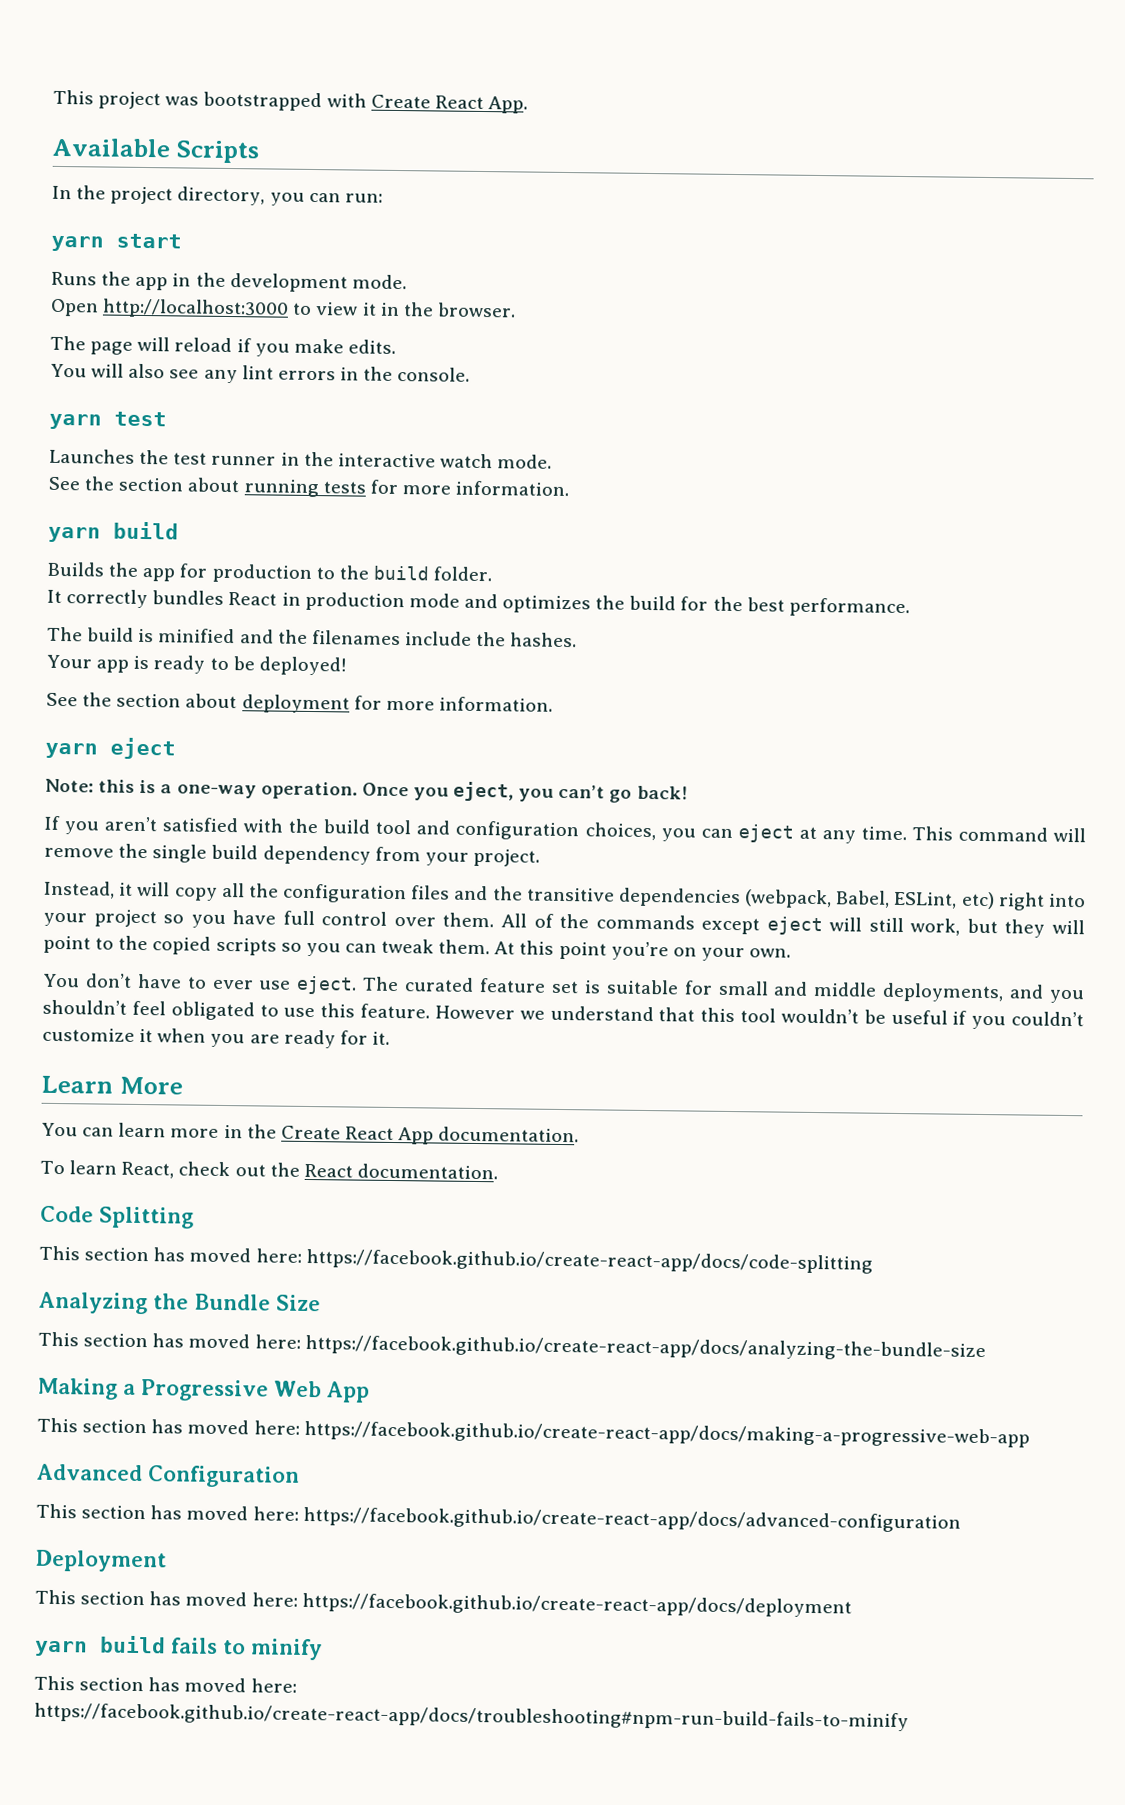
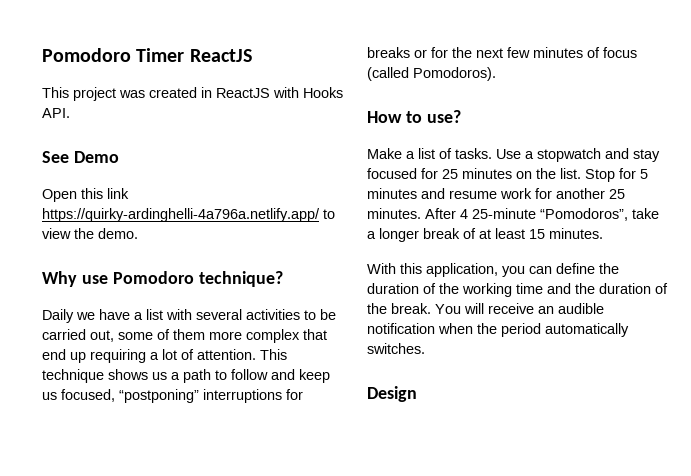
- This project was bootstrapped with Create React App.
- Available Scripts
- In the project directory, you can run:
- yarn start
- Runs the app in the development mode.
- Open http://localhost:3000 to view it in the browser.
- The page will reload if you make edits.
- You will also see any lint errors in the console.
- yarn test
- Launches the test runner in the interactive watch mode.
- See the section about running tests for more information.
- yarn build
- Builds the app for production to the build folder.
- It correctly bundles React in production mode and optimizes the build for the best performance.
- The build is minified and the filenames include the hashes.
- Your app is ready to be deployed!
- See the section about deployment for more information.
- yarn eject
- Note: this is a one-way operation. Once you eject, you can’t go back!
- If you aren’t satisfied with the build tool and configuration choices, you can eject at any time. This command will remove the single build dependency from your project.
- Instead, it will copy all the configuration files and the transitive dependencies (webpack, Babel, ESLint, etc) right into your project so you have full control over them. All of the commands except eject will still work, but they will point to the copied scripts so you can tweak them. At this point you’re on your own.
- You don’t have to ever use eject. The curated feature set is suitable for small and middle deployments, and you shouldn’t feel obligated to use this feature. However we understand that this tool wouldn’t be useful if you couldn’t customize it when you are ready for it.
- Learn More
- You can learn more in the Create React App documentation.
- To learn React, check out the React documentation.
- Code Splitting
- This section has moved here: https://facebook.github.io/create-react-app/docs/code-splitting
- Analyzing the Bundle Size
- This section has moved here: https://facebook.github.io/create-react-app/docs/analyzing-the-bundle-size
- Making a Progressive Web App
- This section has moved here: https://facebook.github.io/create-react-app/docs/making-a-progressive-web-app
- Advanced Configuration
- This section has moved here: https://facebook.github.io/create-react-app/docs/advanced-configuration
- Deployment
- This section has moved here: https://facebook.github.io/create-react-app/docs/deployment
- yarn build fails to minify
- This section has moved here: https://facebook.github.io/create-react-app/docs/troubleshooting#npm-run-build-fails-to-minify
+ Pomodoro Timer ReactJS
+ This project was created in ReactJS with Hooks API.
+ See Demo
+ Open this link https://quirky-ardinghelli-4a796a.netlify.app/ to view the demo.
+ Why use Pomodoro technique?
+ Daily we have a list with several activities to be carried out, some of them more complex that end up requiring a lot of attention. This technique shows us a path to follow and keep us focused, “postponing” interruptions for breaks or for the next few minutes of focus (called Pomodoros).
+ How to use?
+ Make a list of tasks. Use a stopwatch and stay focused for 25 minutes on the list. Stop for 5 minutes and resume work for another 25 minutes. After 4 25-minute “Pomodoros”, take a longer break of at least 15 minutes.
+ With this application, you can define the duration of the working time and the duration of the break. You will receive an audible notification when the period automatically switches.
+ Design

